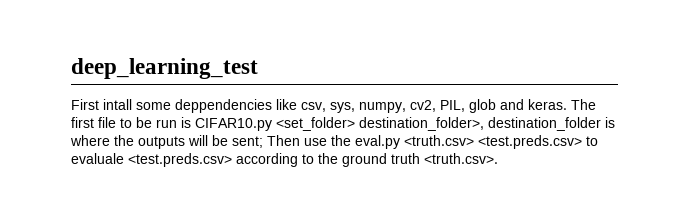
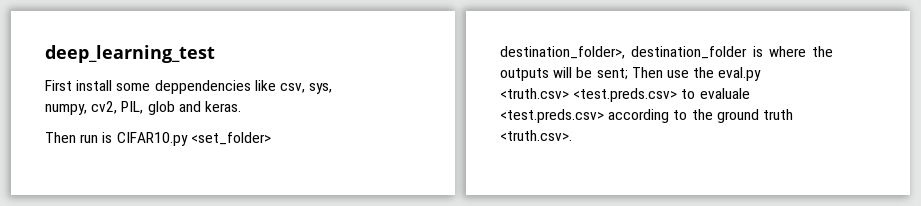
- First intall some deppendencies like csv, sys, numpy, cv2, PIL, glob and keras. The first file to be run is CIFAR10.py <set_folder> destination_folder>, destination_folder is where the outputs will be sent; Then use the eval.py <truth.csv> <test.preds.csv> to evaluale <test.preds.csv> according to the ground truth <truth.csv>.
+ First install some deppendencies like csv, sys, numpy, cv2, PIL, glob and keras.
+ Then run is CIFAR10.py <set_folder> destination_folder>, destination_folder is where the outputs will be sent; Then use the eval.py <truth.csv> <test.preds.csv> to evaluale <test.preds.csv> according to the ground truth <truth.csv>.

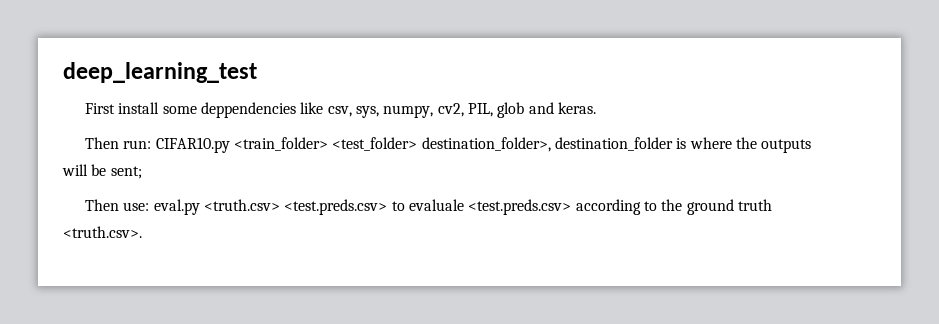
- Then run is CIFAR10.py <set_folder> destination_folder>, destination_folder is where the outputs will be sent; Then use the eval.py <truth.csv> <test.preds.csv> to evaluale <test.preds.csv> according to the ground truth <truth.csv>.
+ Then run: CIFAR10.py <train_folder> <test_folder> destination_folder>, destination_folder is where the outputs will be sent;
+ Then use: eval.py <truth.csv> <test.preds.csv> to evaluale <test.preds.csv> according to the ground truth <truth.csv>.

